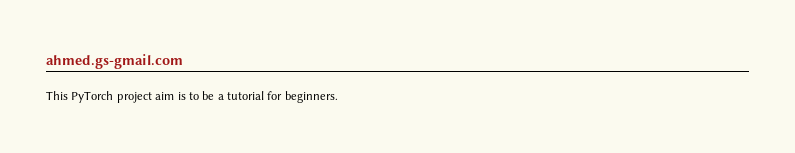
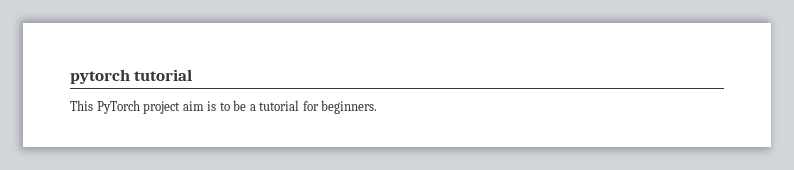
- ahmed.gs-gmail.com
+ pytorch tutorial

